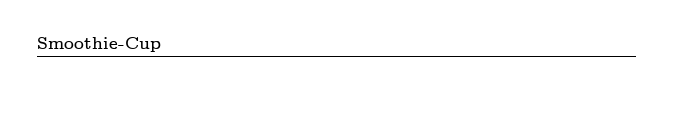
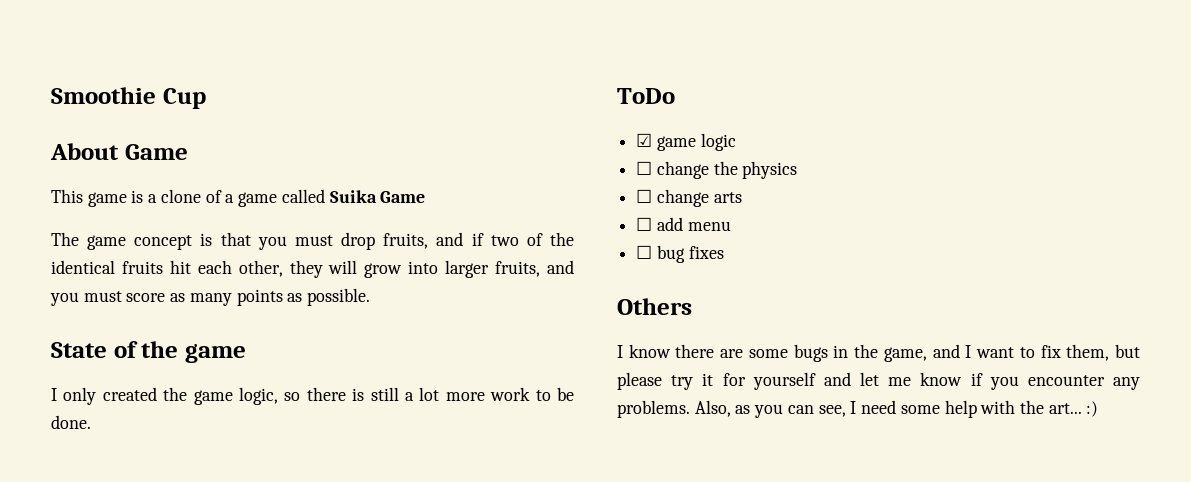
- Smoothie-Cup
+ Smoothie Cup
+ About Game
+ This game is a clone of a game called Suika Game
+ The game concept is that you must drop fruits, and if two of the identical fruits hit each other, they will grow into larger fruits, and you must score as many points as possible.
+ State of the game
+ I only created the game logic, so there is still a lot more work to be done.
+ ToDo
+ ☑ game logic
+ ☐ change the physics
+ ☐ change arts
+ ☐ add menu
+ ☐ bug fixes
+ Others
+ I know there are some bugs in the game, and I want to fix them, but please try it for yourself and let me know if you encounter any problems. Also, as you can see, I need some help with the art... :)

